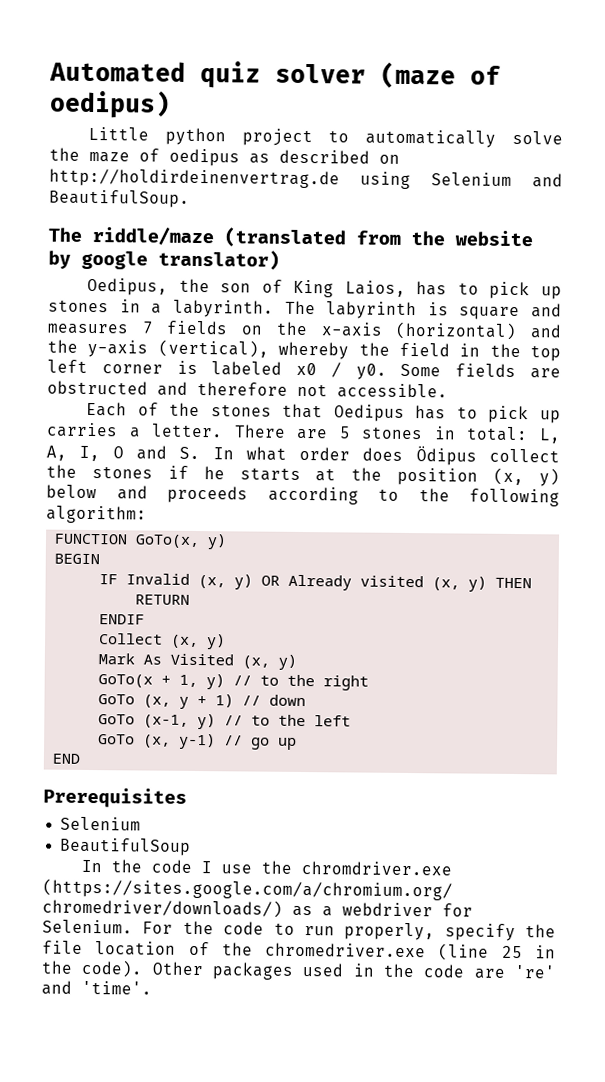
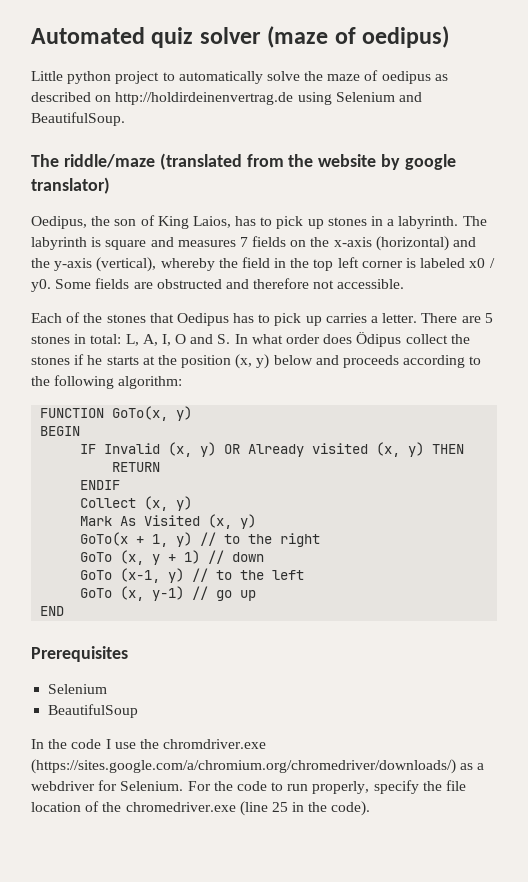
- Other packages used in the code are 're' and 'time'.

